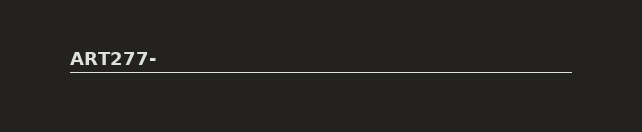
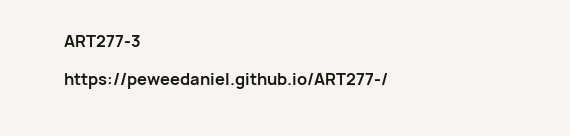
- ART277-
+ ART277-3
+ https://peweedaniel.github.io/ART277-/

